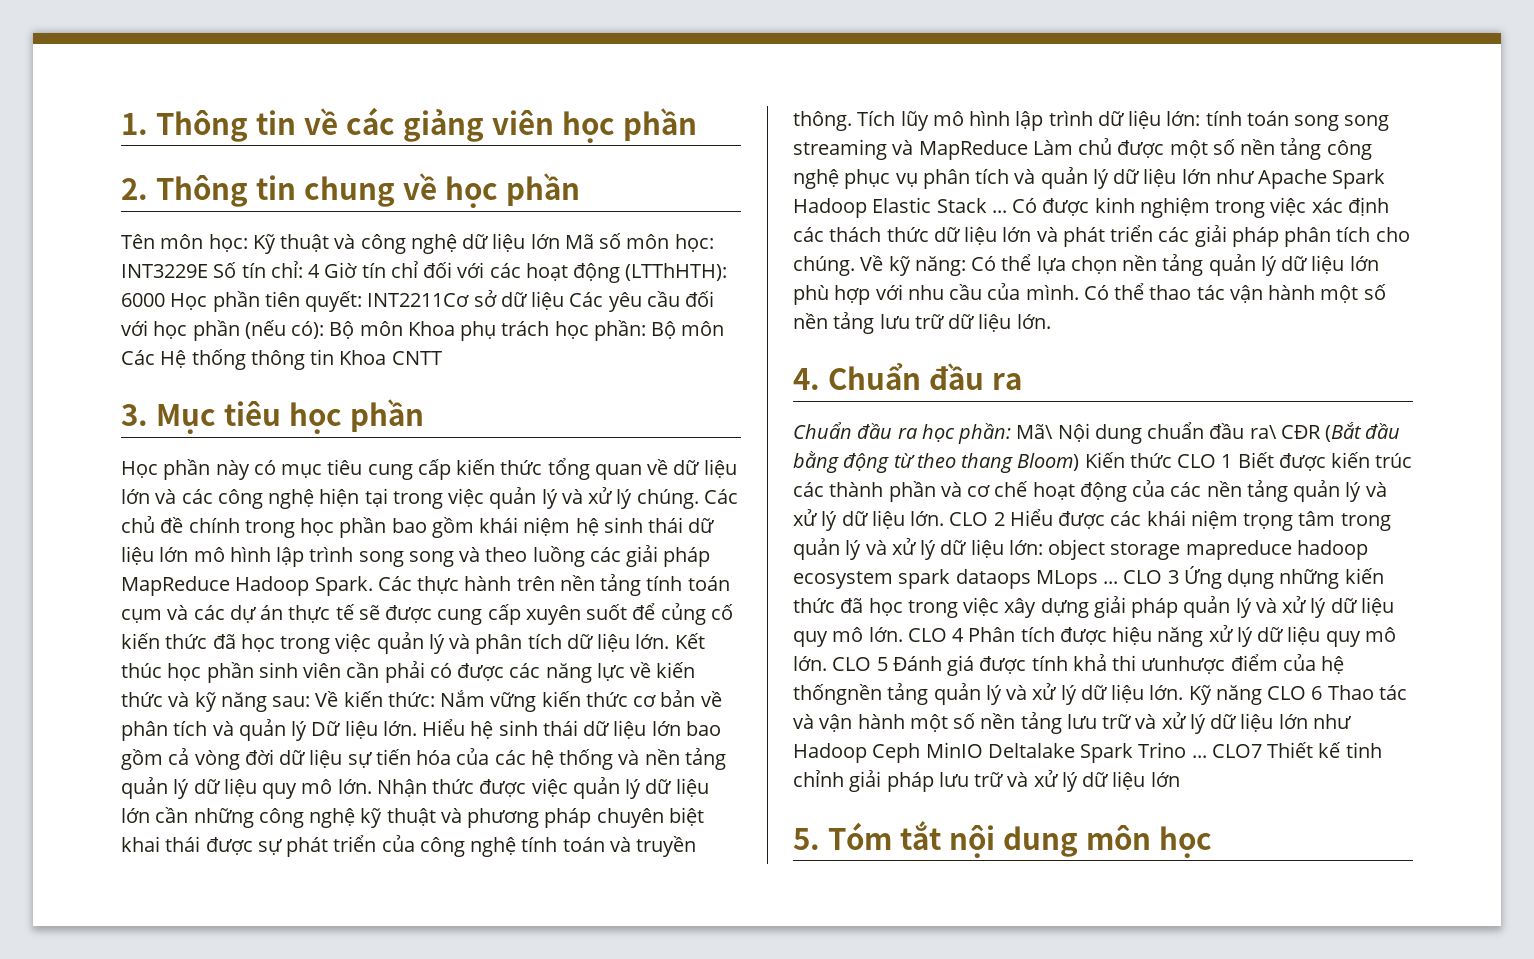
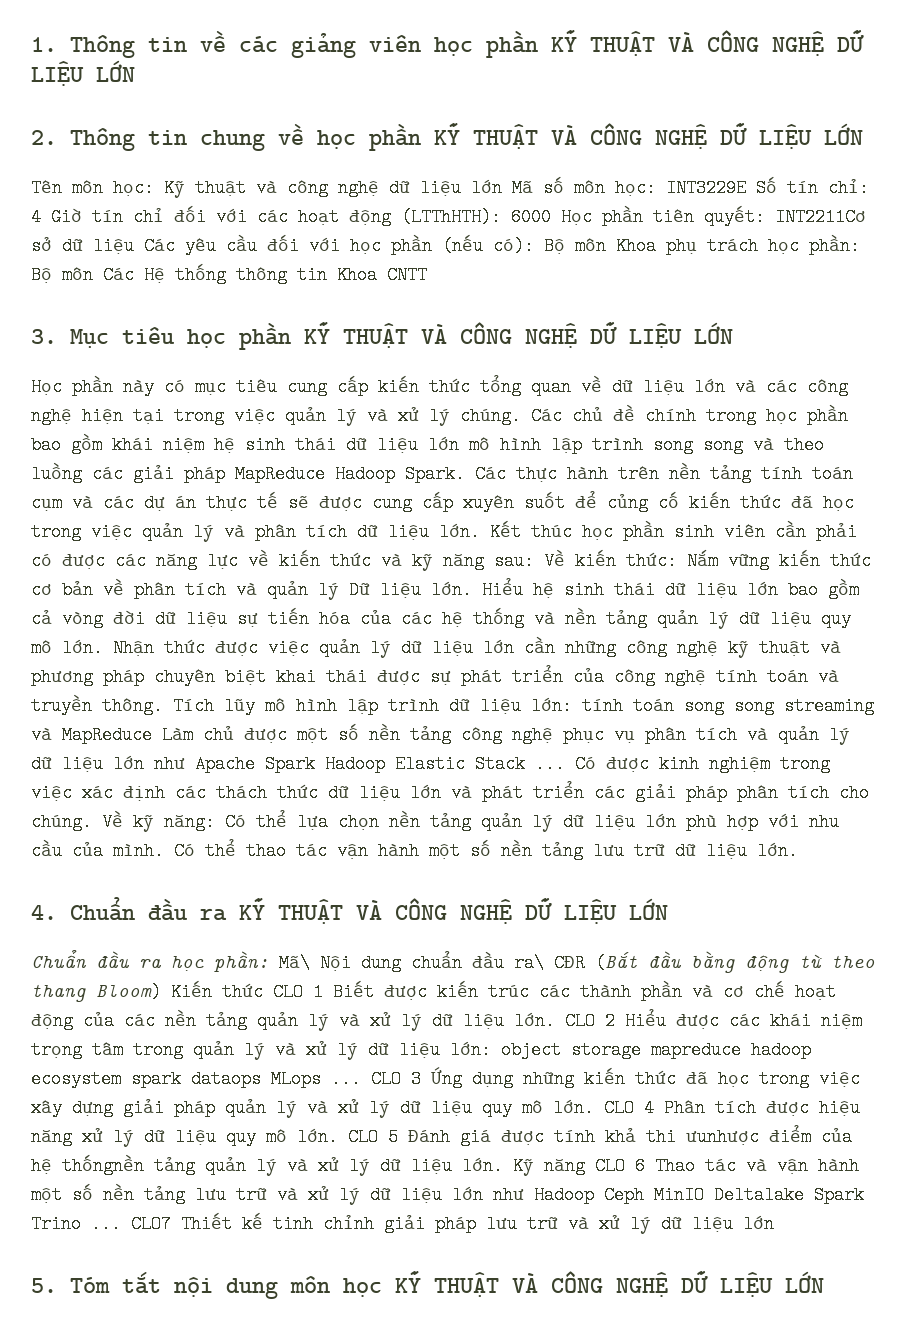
- 1. Thông tin về các giảng viên học phần
+ 1. Thông tin về các giảng viên học phần KỸ THUẬT VÀ CÔNG NGHỆ DỮ LIỆU LỚN
- 2. Thông tin chung về học phần
+ 2. Thông tin chung về học phần KỸ THUẬT VÀ CÔNG NGHỆ DỮ LIỆU LỚN
- 3. Mục tiêu học phần
+ 3. Mục tiêu học phần KỸ THUẬT VÀ CÔNG NGHỆ DỮ LIỆU LỚN
- 4. Chuẩn đầu ra
+ 4. Chuẩn đầu ra KỸ THUẬT VÀ CÔNG NGHỆ DỮ LIỆU LỚN
- 5. Tóm tắt nội dung môn học
+ 5. Tóm tắt nội dung môn học KỸ THUẬT VÀ CÔNG NGHỆ DỮ LIỆU LỚN

